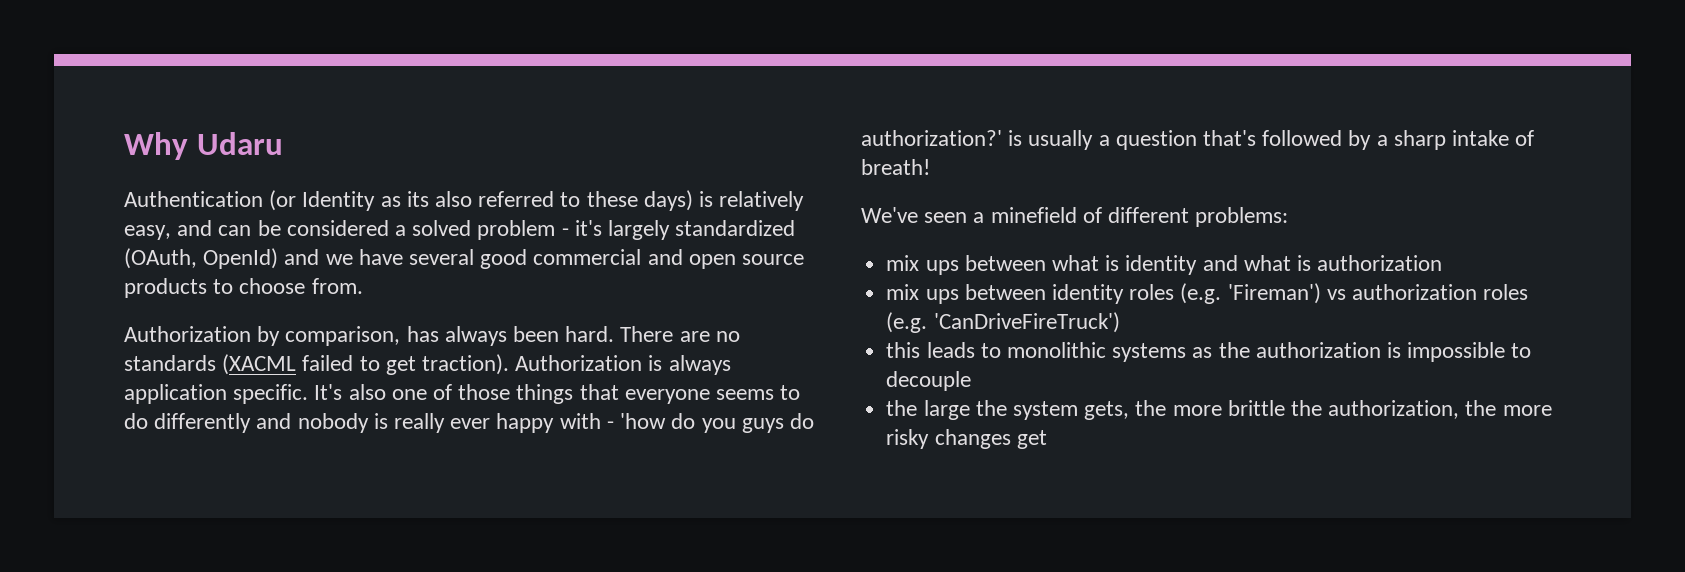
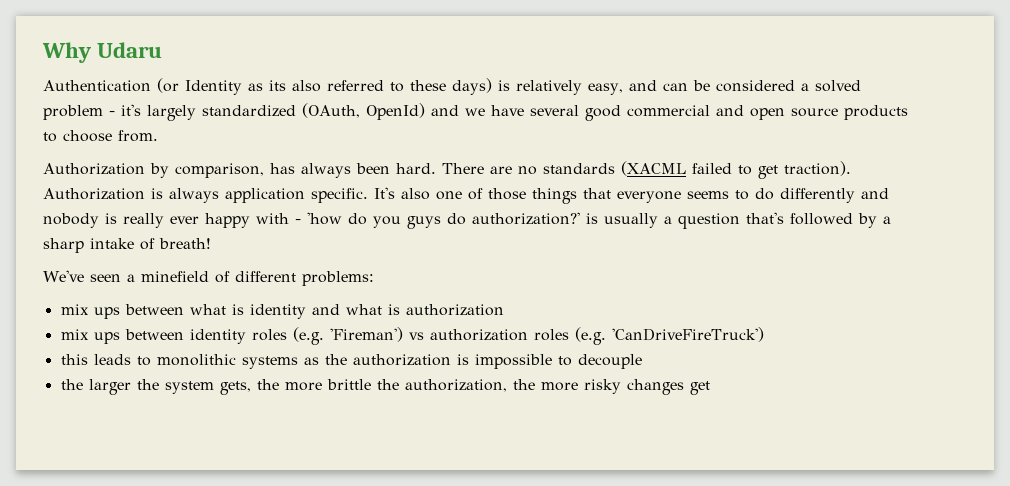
- the large the system gets, the more brittle the authorization, the more risky changes get
+ the larger the system gets, the more brittle the authorization, the more risky changes get

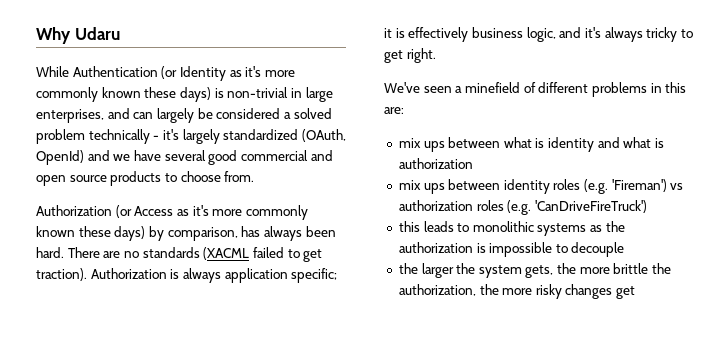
- Authentication (or Identity as its also referred to these days) is relatively easy, and can be considered a solved problem - it's largely standardized (OAuth, OpenId) and we have several good commercial and open source products to choose from.
+ While Authentication (or Identity as it's more commonly known these days) is non-trivial in large enterprises, and can largely be considered a solved problem technically - it's largely standardized (OAuth, OpenId) and we have several good commercial and open source products to choose from.
- Authorization by comparison, has always been hard.
+ Authorization (or Access as it's more commonly known these days) by comparison, has always been hard.
- Authorization is always application specific. It's also one of those things that everyone seems to do differently and nobody is really ever happy with - 'how do you guys do authorization?' is usually a question that's followed by a sharp intake of breath!
+ Authorization is always application specific; it is effectively business logic, and it's always tricky to get right.
- We've seen a minefield of different problems:
+ We've seen a minefield of different problems in this are:

